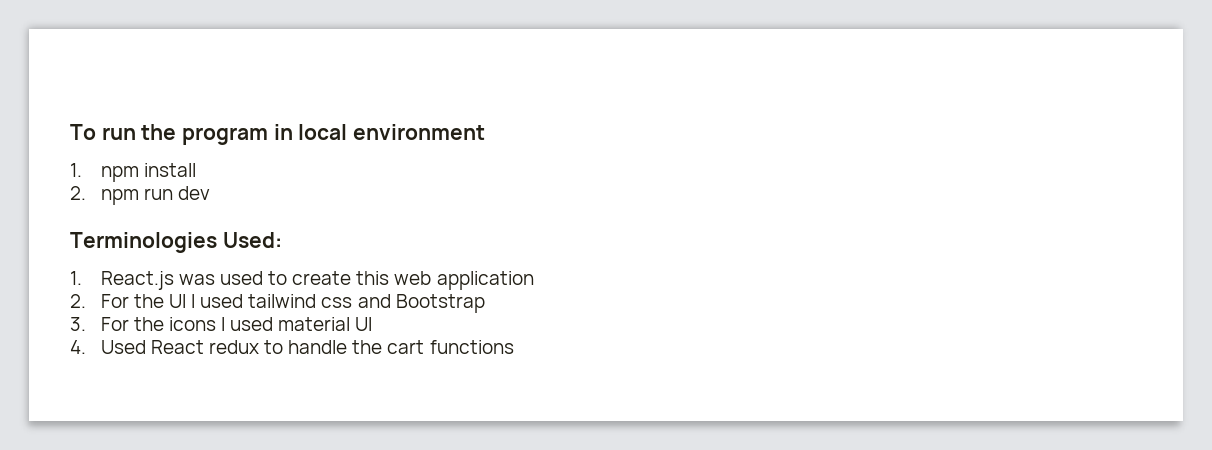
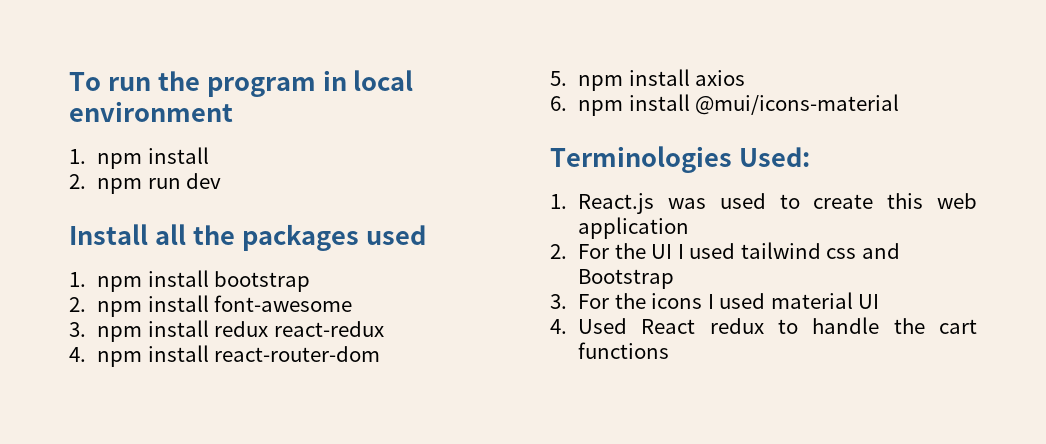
+ Install all the packages used
+ 1. npm install bootstrap
+ 2. npm install font-awesome
+ 3. npm install redux react-redux
+ 4. npm install react-router-dom
+ 5. npm install axios
+ 6. npm install @mui/icons-material

